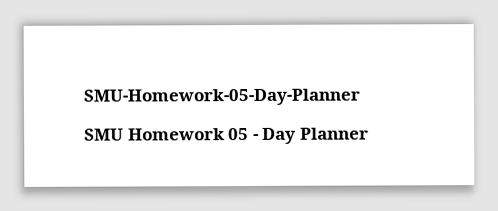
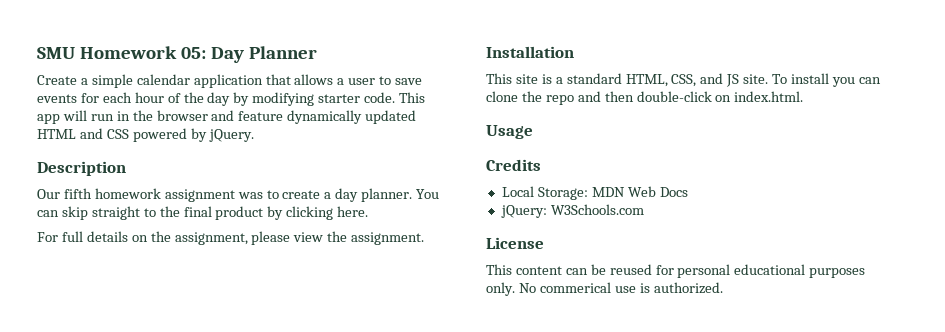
- SMU-Homework-05-Day-Planner
- SMU Homework 05 - Day Planner
+ SMU Homework 05: Day Planner
+ Create a simple calendar application that allows a user to save events for each hour of the day by modifying starter code. This app will run in the browser and feature dynamically updated HTML and CSS powered by jQuery.
+ Description
+ Our fifth homework assignment was to create a day planner. You can skip straight to the final product by clicking here.
+ For full details on the assignment, please view the assignment.
+ Installation
+ This site is a standard HTML, CSS, and JS site. To install you can clone the repo and then double-click on index.html.
+ Usage
+ Credits
+ Local Storage: MDN Web Docs
+ jQuery: W3Schools.com
+ License
+ This content can be reused for personal educational purposes only. No commerical use is authorized.

